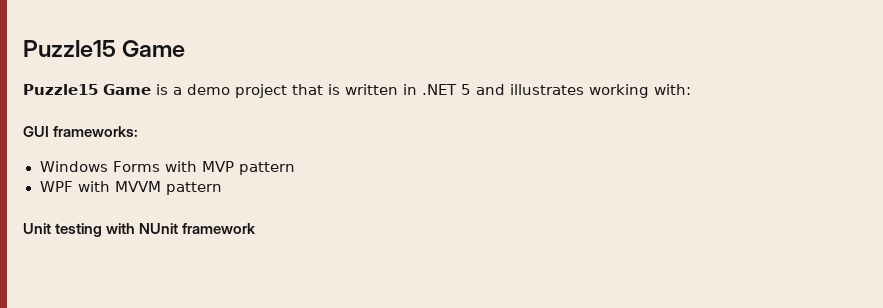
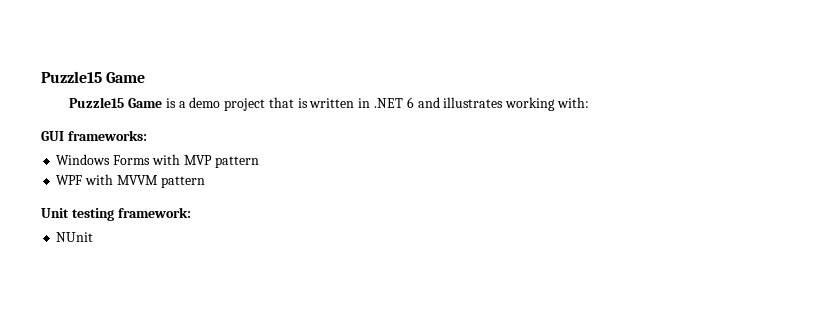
- Puzzle15 Game is a demo project that is written in .NET 5 and illustrates working with:
+ Puzzle15 Game is a demo project that is written in .NET 6 and illustrates working with:
- Unit testing with NUnit framework
+ Unit testing framework:
+ NUnit

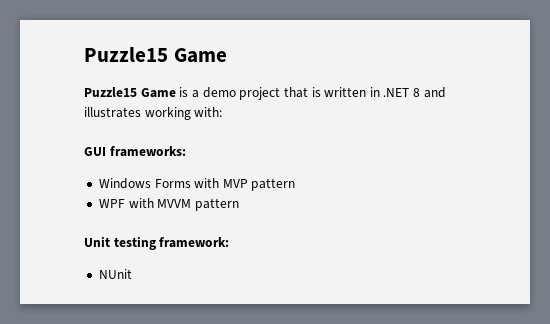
- Puzzle15 Game is a demo project that is written in .NET 6 and illustrates working with:
+ Puzzle15 Game is a demo project that is written in .NET 8 and illustrates working with:

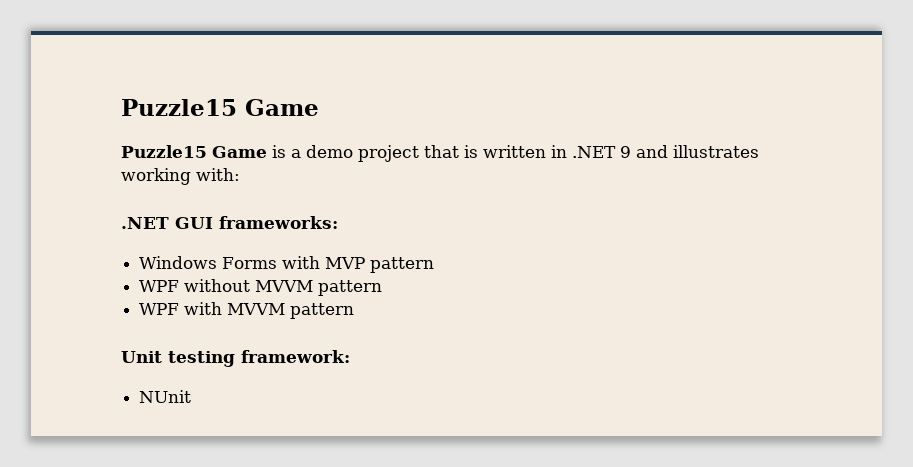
- Puzzle15 Game is a demo project that is written in .NET 8 and illustrates working with:
+ Puzzle15 Game is a demo project that is written in .NET 9 and illustrates working with:
- GUI frameworks:
+ .NET GUI frameworks:
+ WPF without MVVM pattern

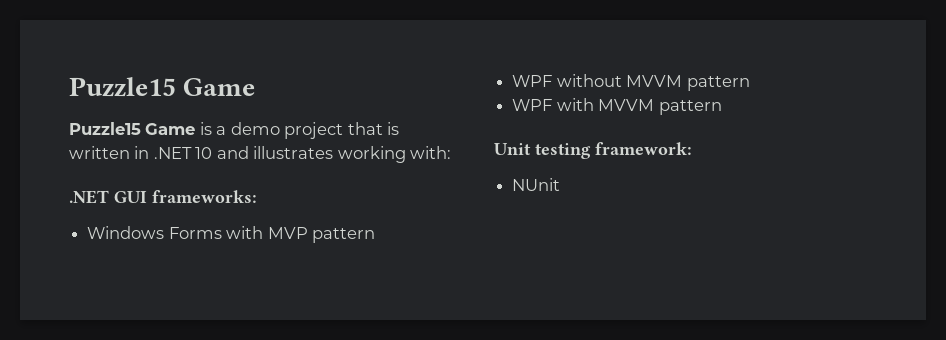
- Puzzle15 Game is a demo project that is written in .NET 9 and illustrates working with:
+ Puzzle15 Game is a demo project that is written in .NET 10 and illustrates working with:

